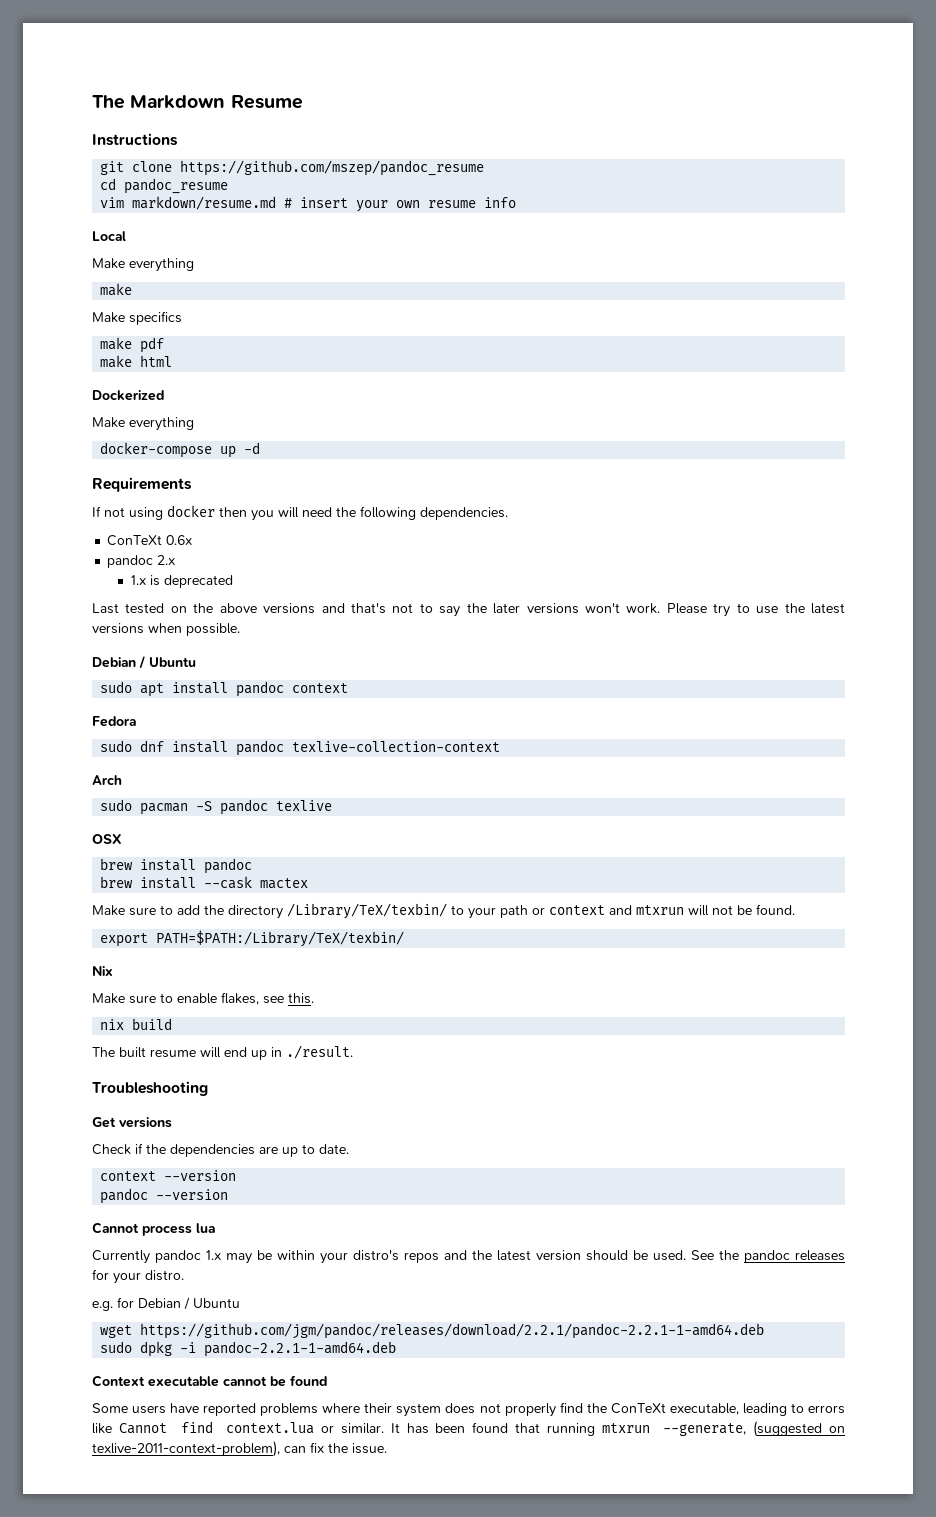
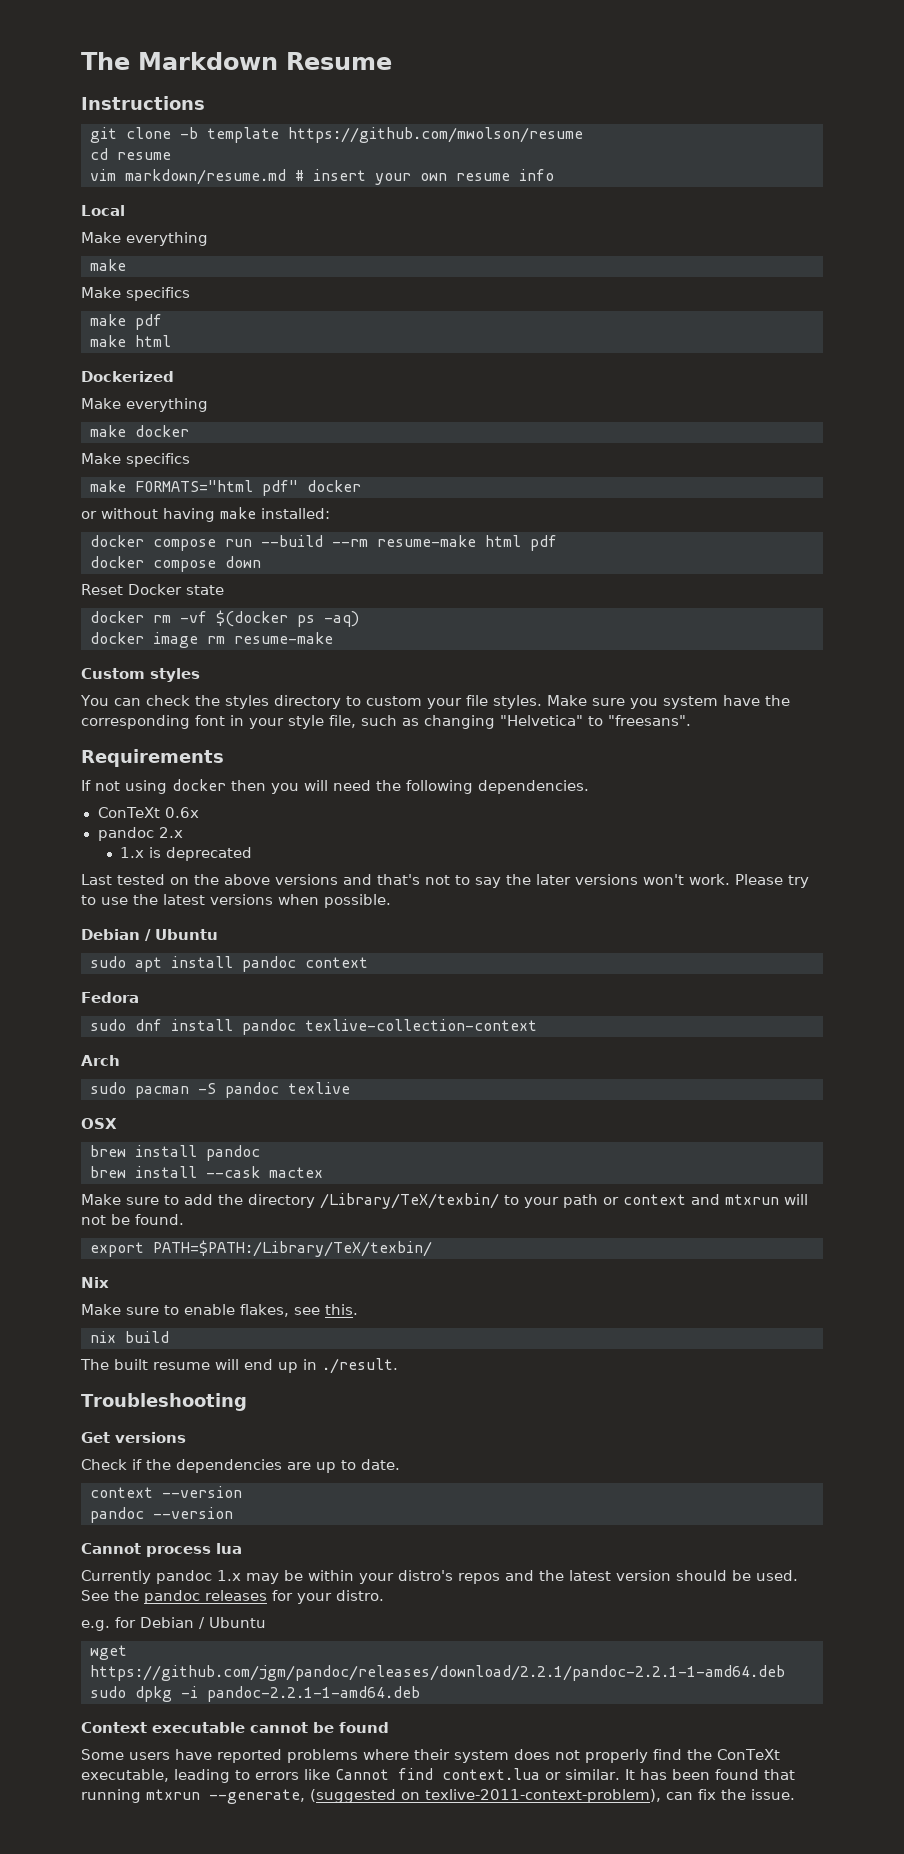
- git clone https://github.com/mszep/pandoc_resume
+ git clone -b template https://github.com/mwolson/resume
- cd pandoc_resume
+ cd resume
- docker-compose up -d
+ make docker
+ Make specifics
+ make FORMATS="html pdf" docker
+ or without having make installed:
+ docker compose run --build --rm resume-make html pdf
+ docker compose down
+ Reset Docker state
+ docker rm -vf $(docker ps -aq)
+ docker image rm resume-make
+ Custom styles
+ You can check the styles directory to custom your file styles. Make sure you system have the corresponding font in your style file, such as changing "Helvetica" to "freesans".

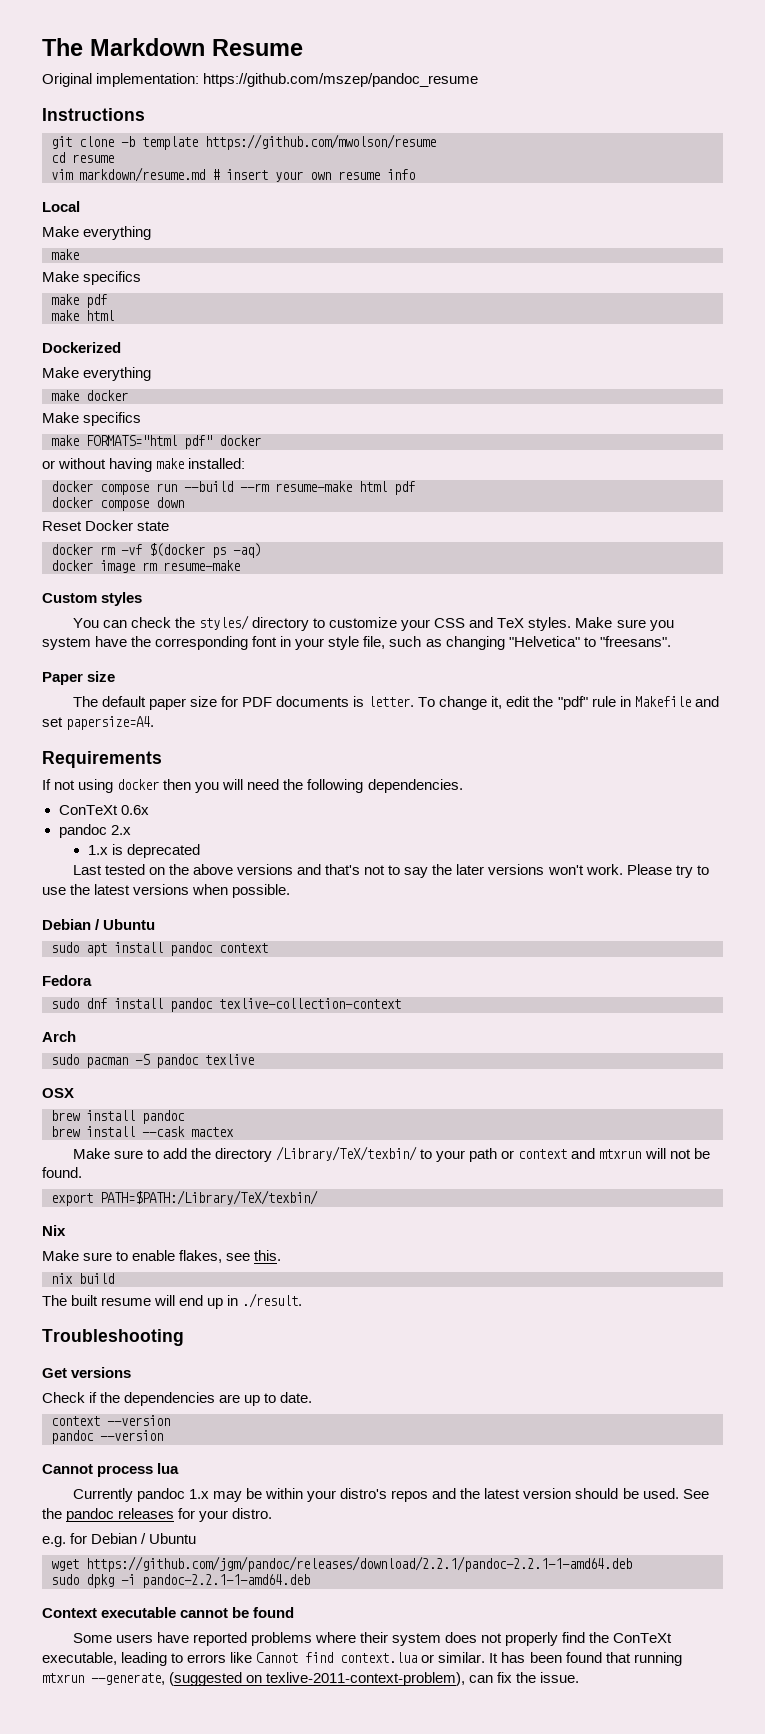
+ Original implementation: https://github.com/mszep/pandoc_resume
- You can check the styles directory to custom your file styles.
+ You can check the styles/ directory to customize your CSS and TeX styles.
+ Paper size
+ The default paper size for PDF documents is letter. To change it, edit the "pdf" rule in Makefile and set papersize=A4.

